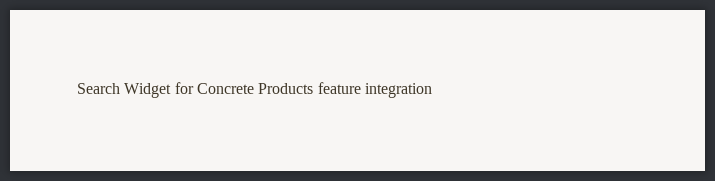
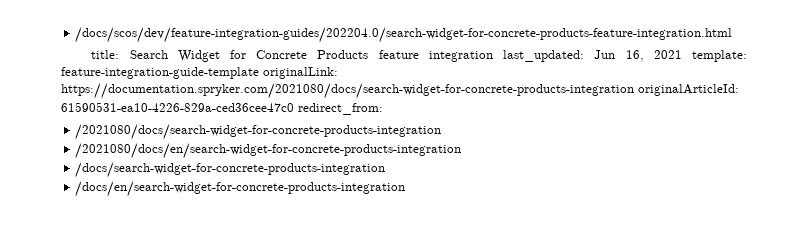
- Search Widget for Concrete Products feature integration
+ /docs/scos/dev/feature-integration-guides/202204.0/search-widget-for-concrete-products-feature-integration.html
+ title: Search Widget for Concrete Products feature integration last_updated: Jun 16, 2021 template: feature-integration-guide-template originalLink: https://documentation.spryker.com/2021080/docs/search-widget-for-concrete-products-integration originalArticleId: 61590531-ea10-4226-829a-ced36cee47c0 redirect_from:
+ /2021080/docs/search-widget-for-concrete-products-integration
+ /2021080/docs/en/search-widget-for-concrete-products-integration
+ /docs/search-widget-for-concrete-products-integration
+ /docs/en/search-widget-for-concrete-products-integration

